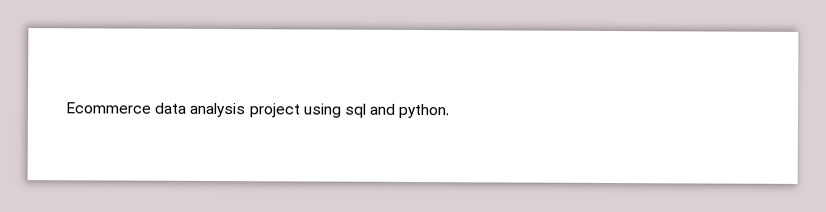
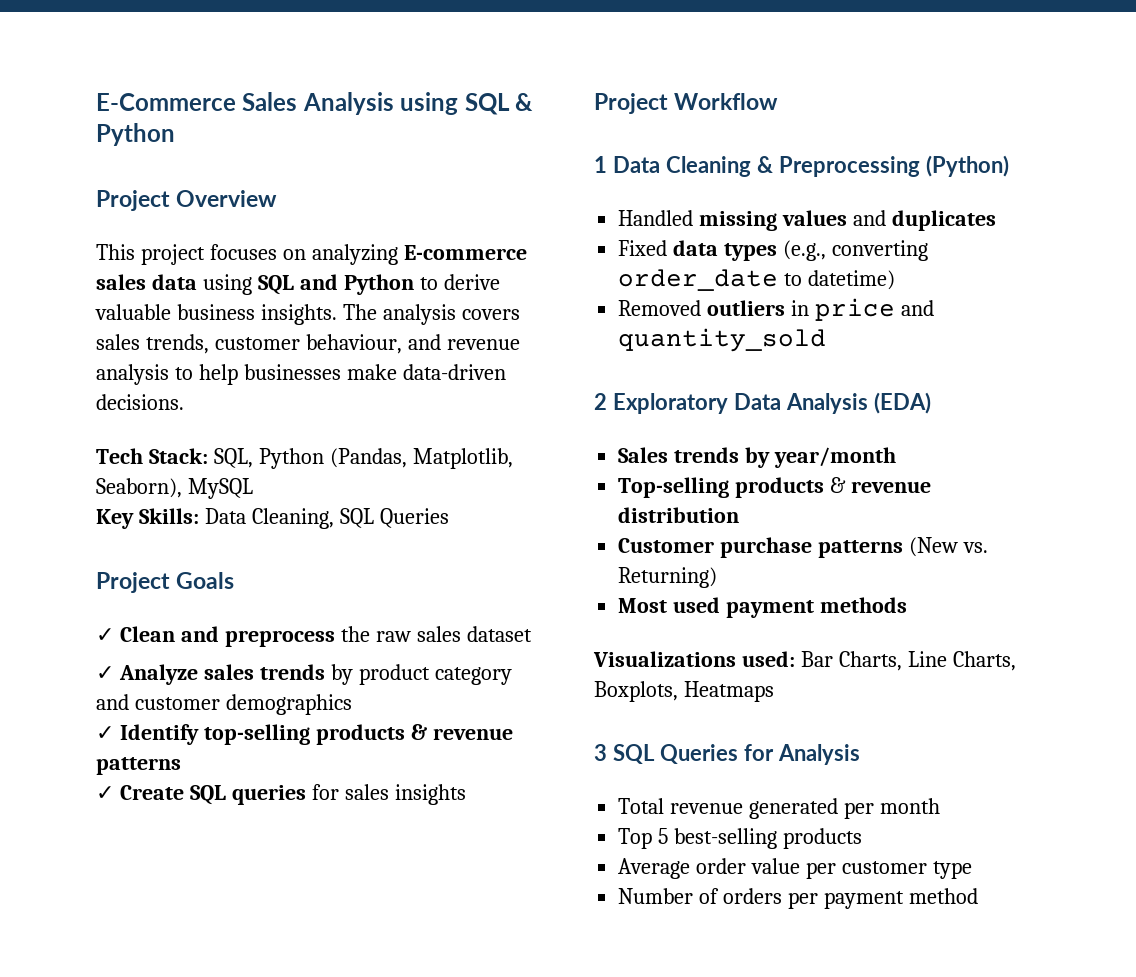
- Ecommerce data analysis project using sql and python.
+ E-Commerce Sales Analysis using SQL & Python
+ Project Overview
+ This project focuses on analyzing E-commerce sales data using SQL and Python to derive valuable business insights. The analysis covers sales trends, customer behaviour, and revenue analysis to help businesses make data-driven decisions.
+ Tech Stack: SQL, Python (Pandas, Matplotlib, Seaborn), MySQL
+ Key Skills: Data Cleaning, SQL Queries
+ Project Goals
+ ✓ Clean and preprocess the raw sales dataset
+ ✓ Analyze sales trends by product category and customer demographics
+ ✓ Identify top-selling products & revenue patterns
+ ✓ Create SQL queries for sales insights
+ Project Workflow
+ 1 Data Cleaning & Preprocessing (Python)
+ Handled missing values and duplicates
+ Fixed data types (e.g., converting order_date to datetime)
+ Removed outliers in price and quantity_sold
+ 2 Exploratory Data Analysis (EDA)
+ Sales trends by year/month
+ Top-selling products & revenue distribution
+ Customer purchase patterns (New vs. Returning)
+ Most used payment methods
+ Visualizations used: Bar Charts, Line Charts, Boxplots, Heatmaps
+ 3 SQL Queries for Analysis
+ Total revenue generated per month
+ Top 5 best-selling products
+ Average order value per customer type
+ Number of orders per payment method

